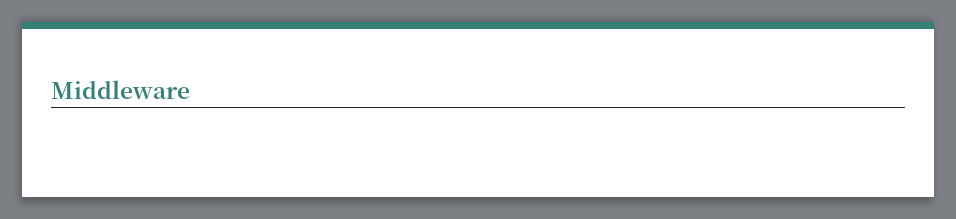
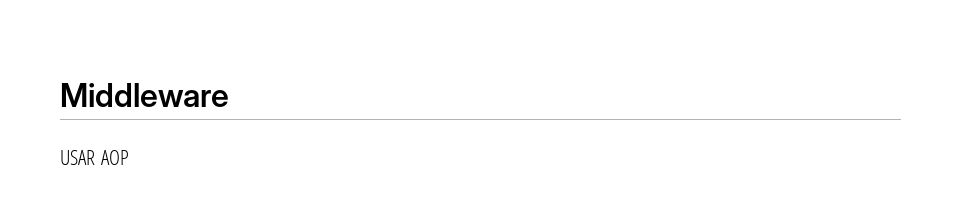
+ USAR AOP

